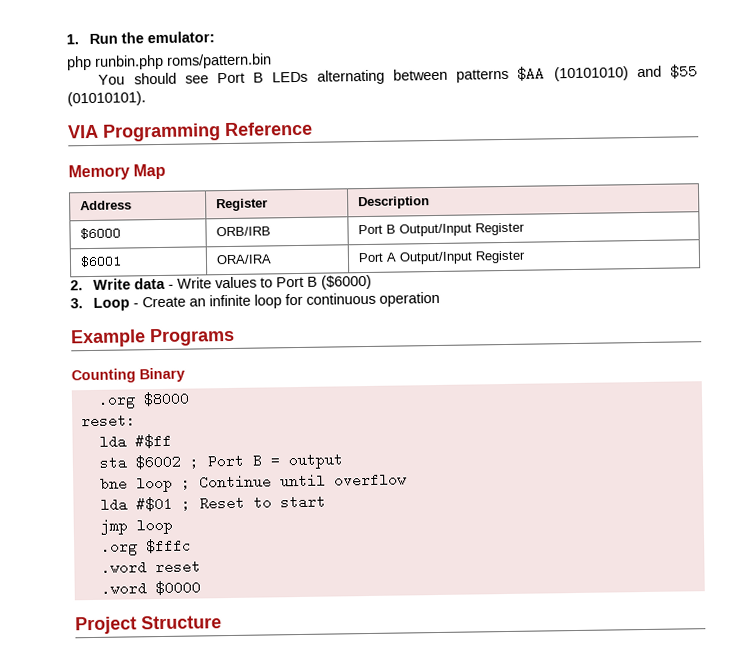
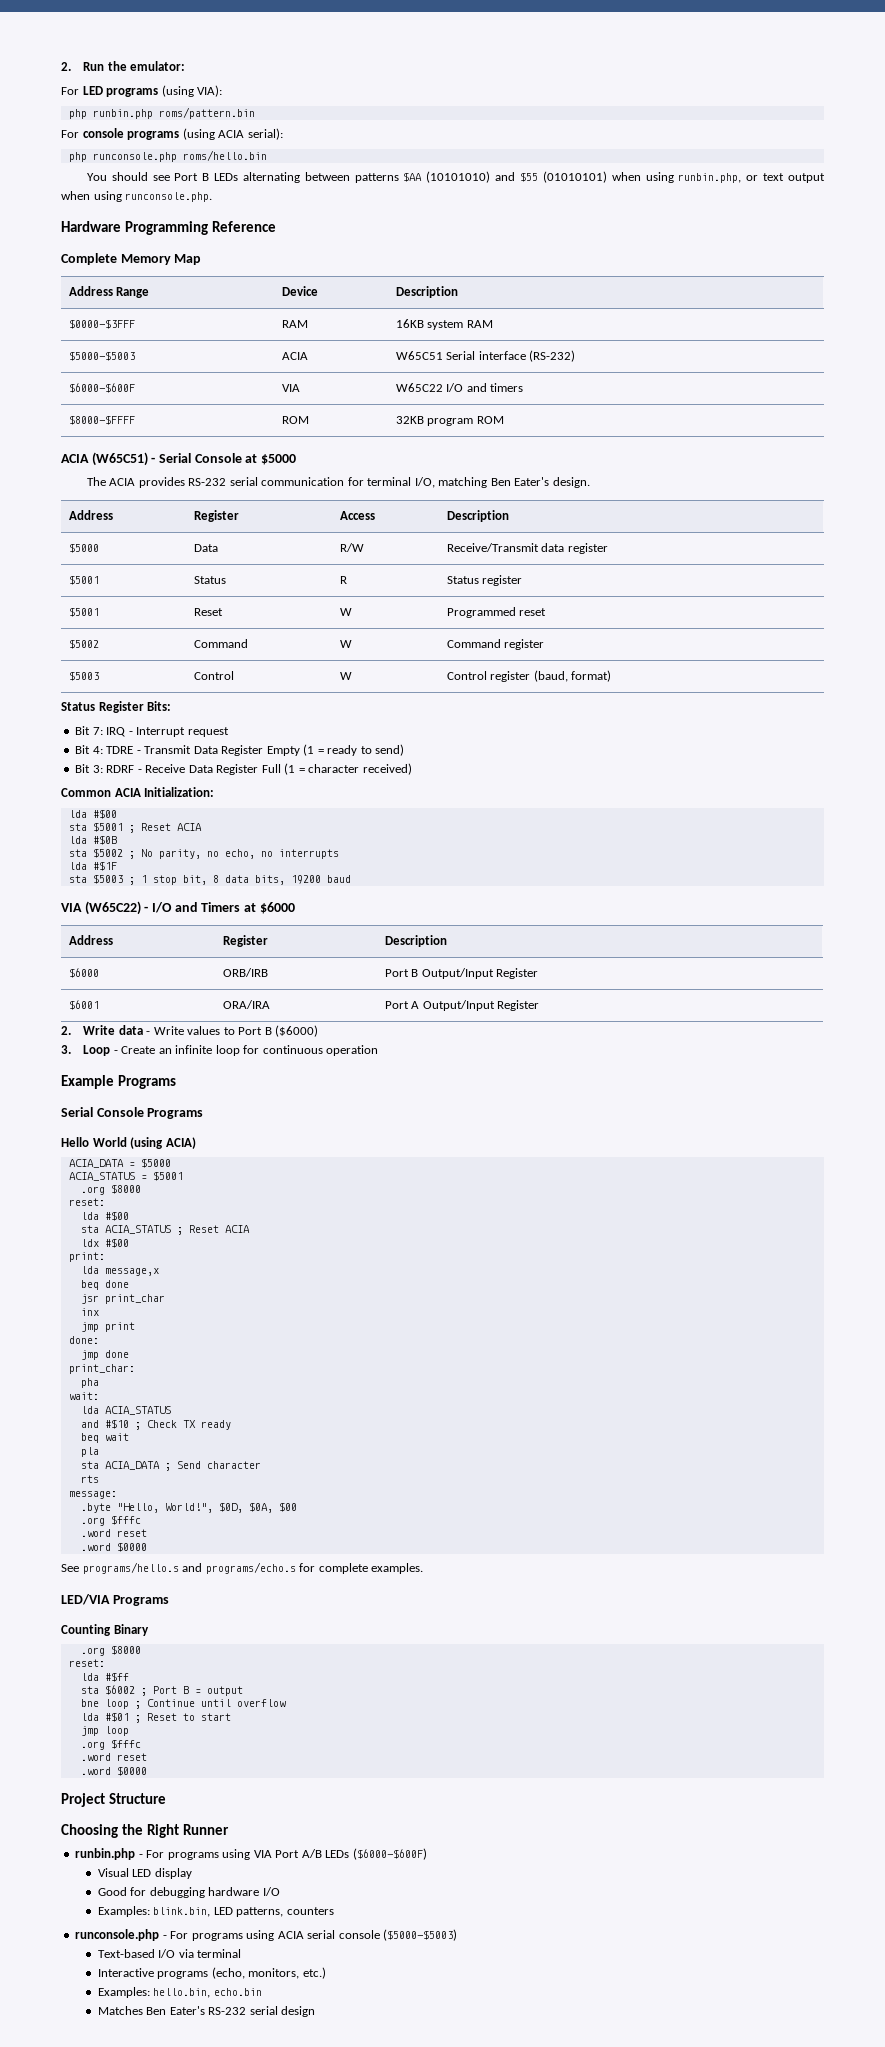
- 1. Run the emulator:
+ 2. Run the emulator:
+ For LED programs (using VIA):
  php runbin.php roms/pattern.bin
+ For console programs (using ACIA serial):
+ php runconsole.php roms/hello.bin
- You should see Port B LEDs alternating between patterns $AA (10101010) and $55 (01010101).
- VIA Programming Reference
+ You should see Port B LEDs alternating between patterns $AA (10101010) and $55 (01010101) when using runbin.php, or text output when using runconsole.php.
+ Hardware Programming Reference
- Memory Map
+ Complete Memory Map
+ Address Range | Device | Description
+ $0000-$3FFF | RAM | 16KB system RAM
+ $5000-$5003 | ACIA | W65C51 Serial interface (RS-232)
+ $6000-$600F | VIA | W65C22 I/O and timers
+ $8000-$FFFF | ROM | 32KB program ROM
+ ACIA (W65C51) - Serial Console at $5000
+ The ACIA provides RS-232 serial communication for terminal I/O, matching Ben Eater's design.
+ Address | Register | Access | Description
+ $5000 | Data | R/W | Receive/Transmit data register
+ $5001 | Status | R | Status register
+ $5001 | Reset | W | Programmed reset
+ $5002 | Command | W | Command register
+ $5003 | Control | W | Control register (baud, format)
+ Status Register Bits:
+ Bit 7: IRQ - Interrupt request
+ Bit 4: TDRE - Transmit Data Register Empty (1 = ready to send)
+ Bit 3: RDRF - Receive Data Register Full (1 = character received)
+ Common ACIA Initialization:
+ lda #$00
+ sta $5001 ; Reset ACIA
+ lda #$0B
+ sta $5002 ; No parity, no echo, no interrupts
+ lda #$1F
+ sta $5003 ; 1 stop bit, 8 data bits, 19200 baud
+ VIA (W65C22) - I/O and Timers at $6000
+ Serial Console Programs
+ Hello World (using ACIA)
+ ACIA_DATA = $5000
+ ACIA_STATUS = $5001
+ .org $8000
+ reset:
+ lda #$00
+ sta ACIA_STATUS ; Reset ACIA
+ ldx #$00
+ print:
+ lda message,x
+ beq done
+ jsr print_char
+ inx
+ jmp print
+ done:
+ jmp done
+ print_char:
+ pha
+ wait:
+ lda ACIA_STATUS
+ and #$10 ; Check TX ready
+ beq wait
+ pla
+ sta ACIA_DATA ; Send character
+ rts
+ message:
+ .byte "Hello, World!", $0D, $0A, $00
+ .org $fffc
+ .word reset
+ .word $0000
+ See programs/hello.s and programs/echo.s for complete examples.
+ LED/VIA Programs
+ Choosing the Right Runner
+ runbin.php - For programs using VIA Port A/B LEDs ($6000-$600F)
+ Visual LED display
+ Good for debugging hardware I/O
+ Examples: blink.bin, LED patterns, counters
+ runconsole.php - For programs using ACIA serial console ($5000-$5003)
+ Text-based I/O via terminal
+ Interactive programs (echo, monitors, etc.)
+ Examples: hello.bin, echo.bin
+ Matches Ben Eater's RS-232 serial design

